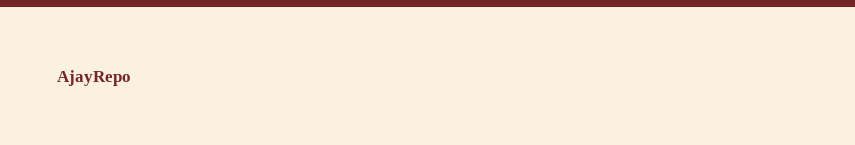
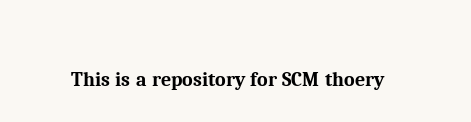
- AjayRepo
+ This is a repository for SCM thoery

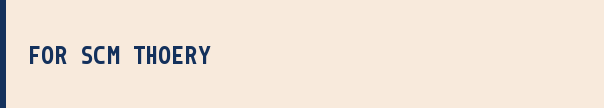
- This is a repository for SCM thoery
+ FOR SCM THOERY

